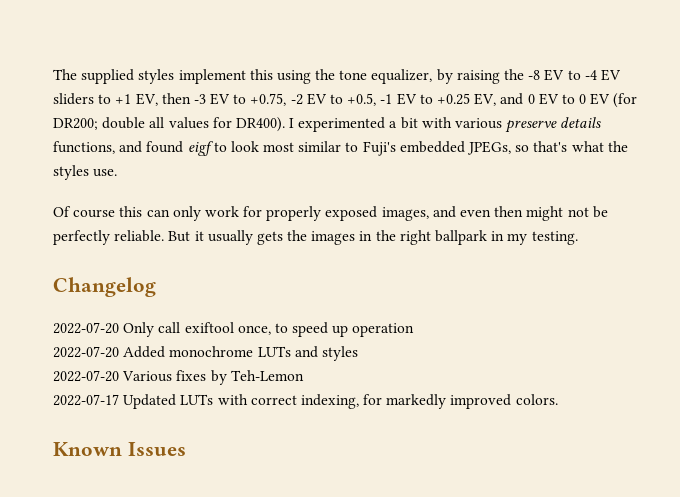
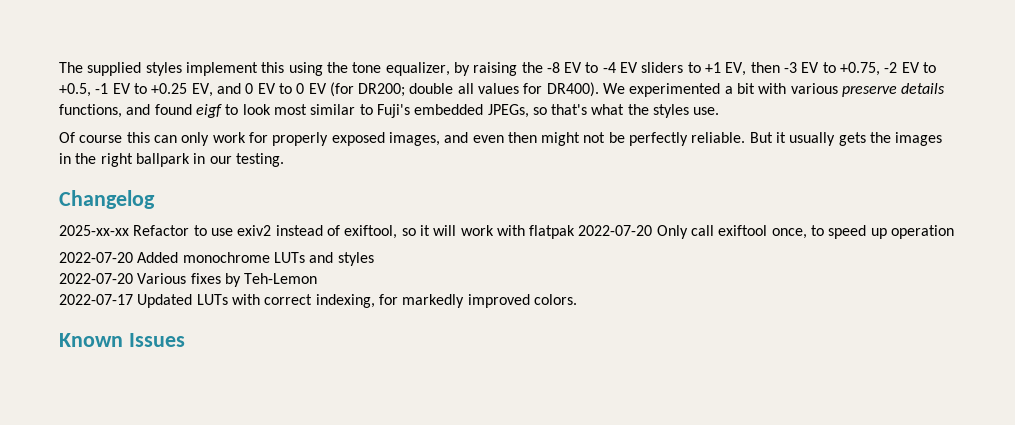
- I experimented a bit with various preserve details functions, and found eigf to look most similar to Fuji's embedded JPEGs, so that's what the styles use.
+ We experimented a bit with various preserve details functions, and found eigf to look most similar to Fuji's embedded JPEGs, so that's what the styles use.
- But it usually gets the images in the right ballpark in my testing.
+ But it usually gets the images in the right ballpark in our testing.
- 2022-07-20 Only call exiftool once, to speed up operation
+ 2025-xx-xx Refactor to use exiv2 instead of exiftool, so it will work with flatpak 2022-07-20 Only call exiftool once, to speed up operation

